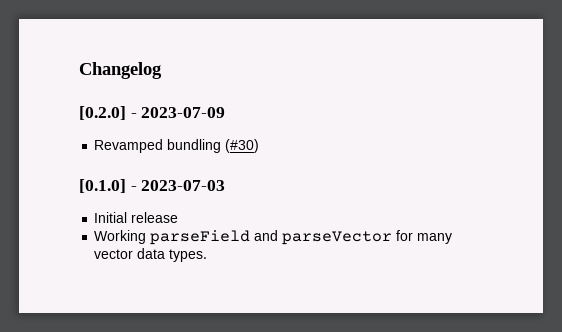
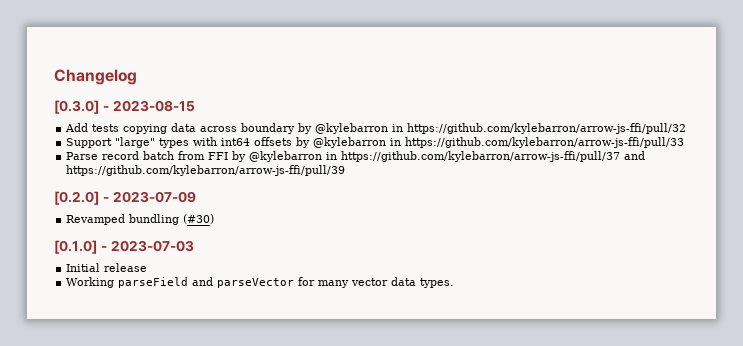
+ [0.3.0] - 2023-08-15
+ Add tests copying data across boundary by @kylebarron in https://github.com/kylebarron/arrow-js-ffi/pull/32
+ Support "large" types with int64 offsets by @kylebarron in https://github.com/kylebarron/arrow-js-ffi/pull/33
+ Parse record batch from FFI by @kylebarron in https://github.com/kylebarron/arrow-js-ffi/pull/37 and https://github.com/kylebarron/arrow-js-ffi/pull/39

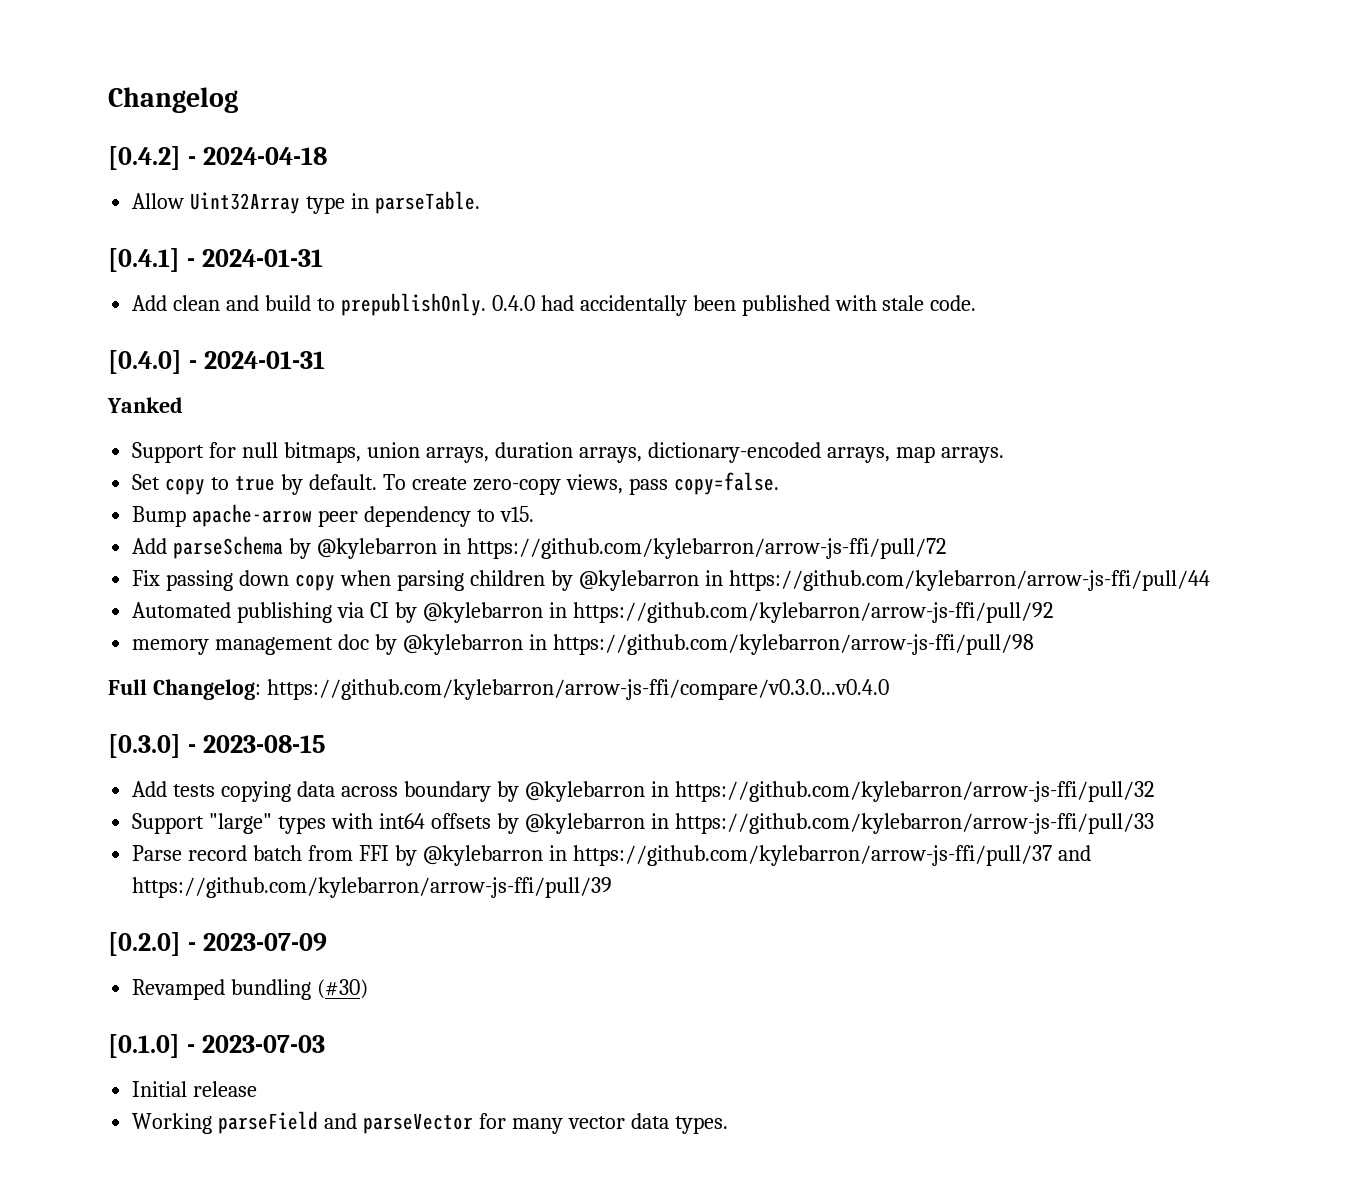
+ [0.4.2] - 2024-04-18
+ Allow Uint32Array type in parseTable.
+ [0.4.1] - 2024-01-31
+ Add clean and build to prepublishOnly. 0.4.0 had accidentally been published with stale code.
+ [0.4.0] - 2024-01-31
+ Yanked
+ Support for null bitmaps, union arrays, duration arrays, dictionary-encoded arrays, map arrays.
+ Set copy to true by default. To create zero-copy views, pass copy=false.
+ Bump apache-arrow peer dependency to v15.
+ Add parseSchema by @kylebarron in https://github.com/kylebarron/arrow-js-ffi/pull/72
+ Fix passing down copy when parsing children by @kylebarron in https://github.com/kylebarron/arrow-js-ffi/pull/44
+ Automated publishing via CI by @kylebarron in https://github.com/kylebarron/arrow-js-ffi/pull/92
+ memory management doc by @kylebarron in https://github.com/kylebarron/arrow-js-ffi/pull/98
+ Full Changelog: https://github.com/kylebarron/arrow-js-ffi/compare/v0.3.0...v0.4.0

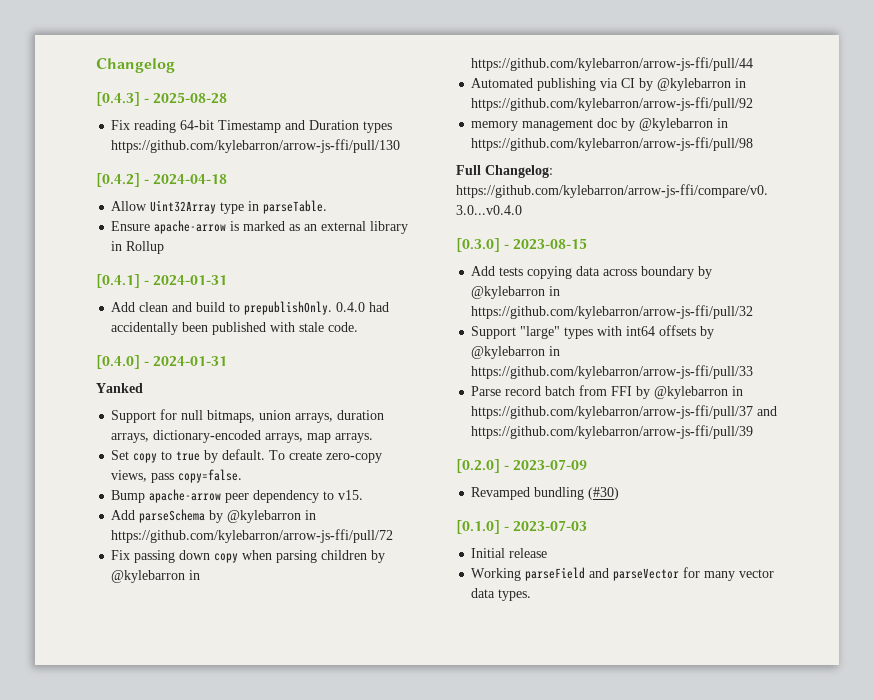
+ [0.4.3] - 2025-08-28
+ Fix reading 64-bit Timestamp and Duration types https://github.com/kylebarron/arrow-js-ffi/pull/130
+ Ensure apache-arrow is marked as an external library in Rollup

